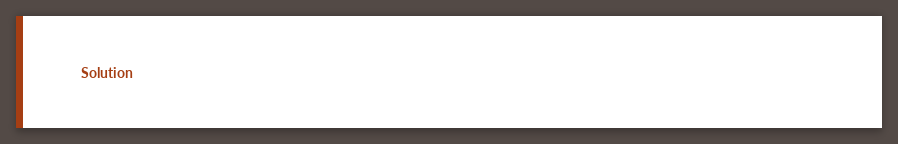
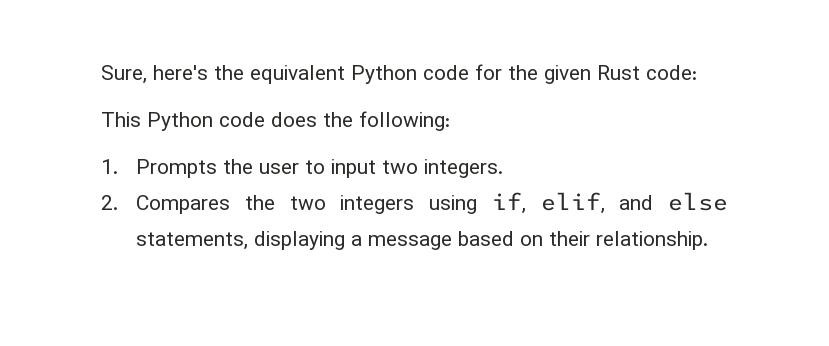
- Solution
+ Sure, here's the equivalent Python code for the given Rust code:
+ This Python code does the following:
+ 1. Prompts the user to input two integers.
+ 2. Compares the two integers using if, elif, and else statements, displaying a message based on their relationship.

